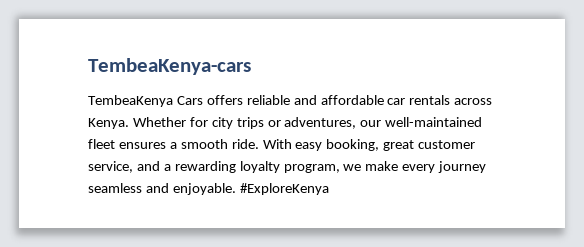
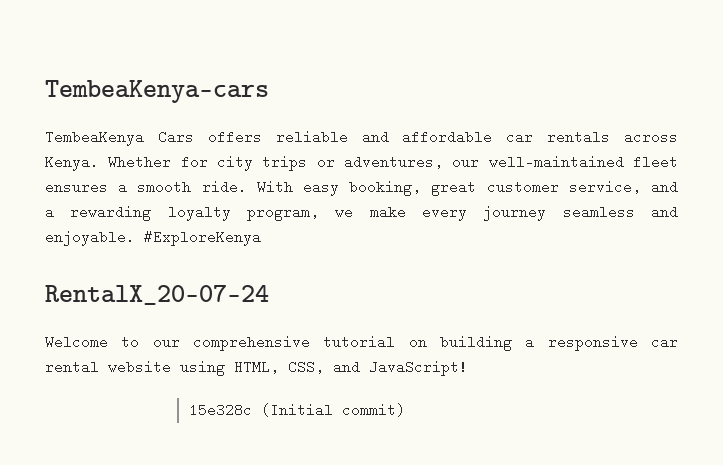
+ RentalX_20-07-24
+ Welcome to our comprehensive tutorial on building a responsive car rental website using HTML, CSS, and JavaScript!
+ 15e328c (Initial commit)

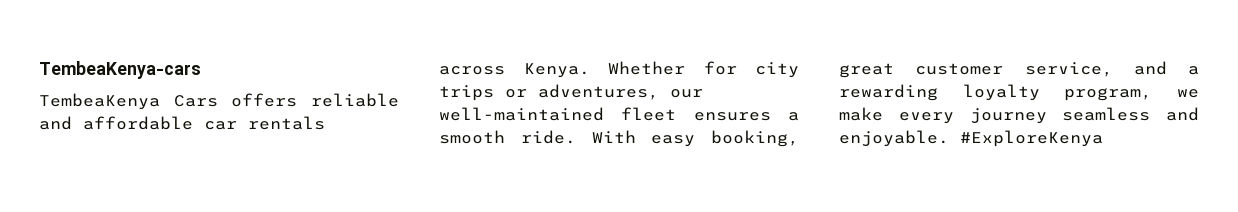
- RentalX_20-07-24
- Welcome to our comprehensive tutorial on building a responsive car rental website using HTML, CSS, and JavaScript!
- 15e328c (Initial commit)

